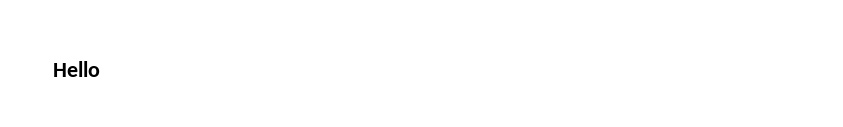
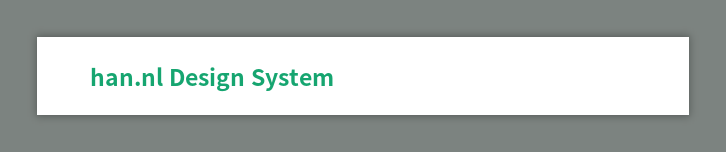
- Hello
+ han.nl Design System

